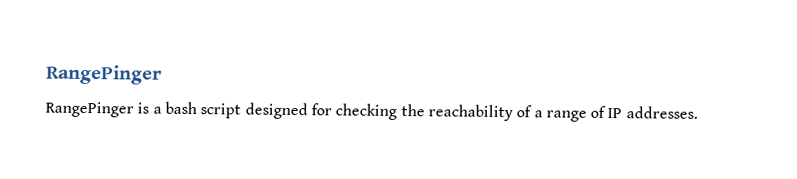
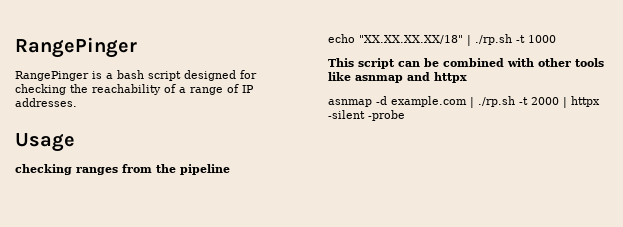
+ Usage
+ checking ranges from the pipeline
+ echo "XX.XX.XX.XX/18" | ./rp.sh -t 1000
+ This script can be combined with other tools like asnmap and httpx
+ asnmap -d example.com | ./rp.sh -t 2000 | httpx -silent -probe

